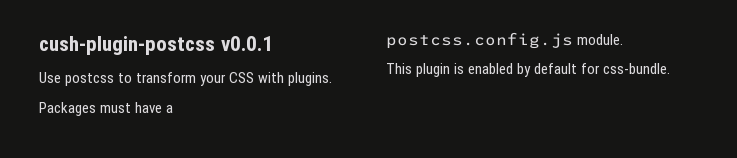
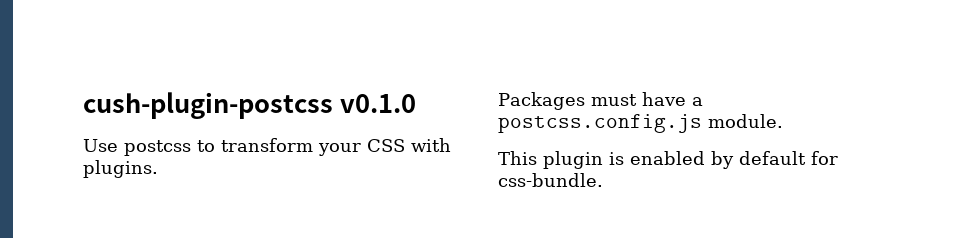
- cush-plugin-postcss v0.0.1
+ cush-plugin-postcss v0.1.0

